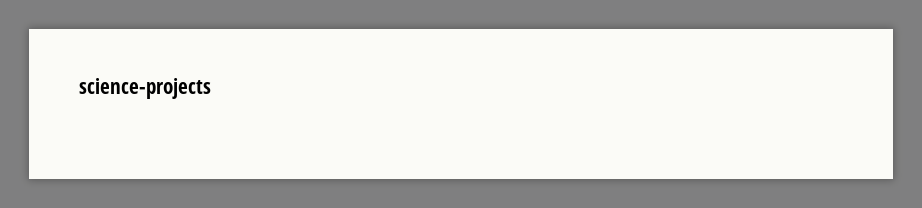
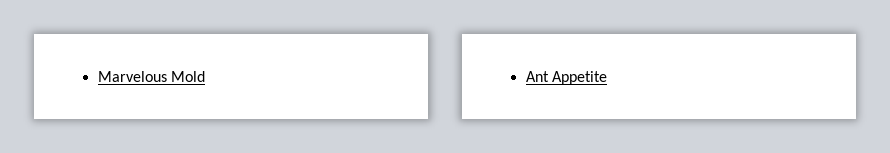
- science-projects
+ Marvelous Mold
+ Ant Appetite

